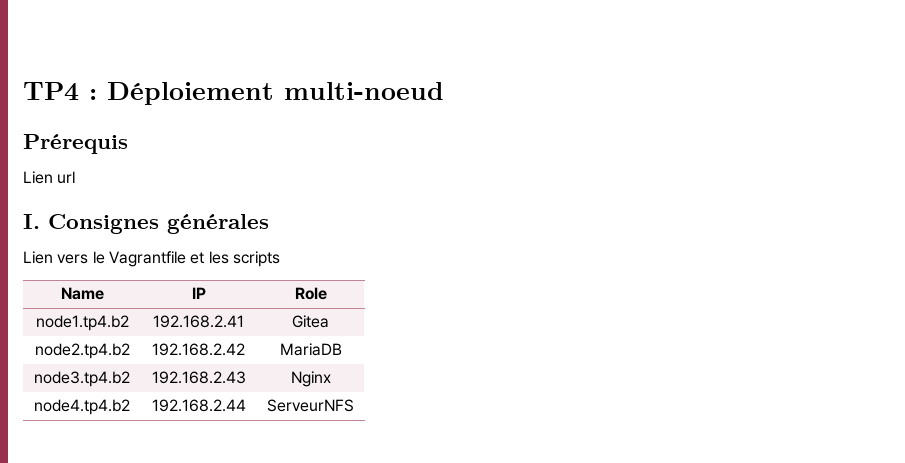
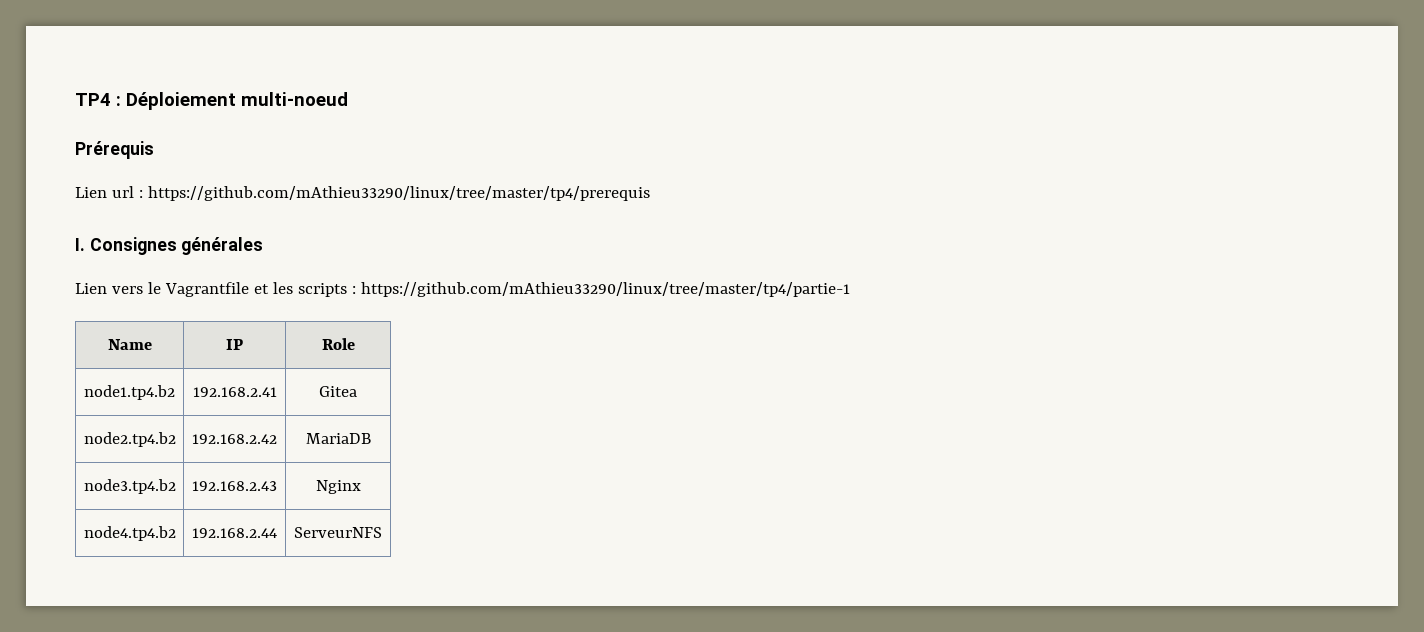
- Lien url
+ Lien url : https://github.com/mAthieu33290/linux/tree/master/tp4/prerequis
- Lien vers le Vagrantfile et les scripts
+ Lien vers le Vagrantfile et les scripts : https://github.com/mAthieu33290/linux/tree/master/tp4/partie-1

